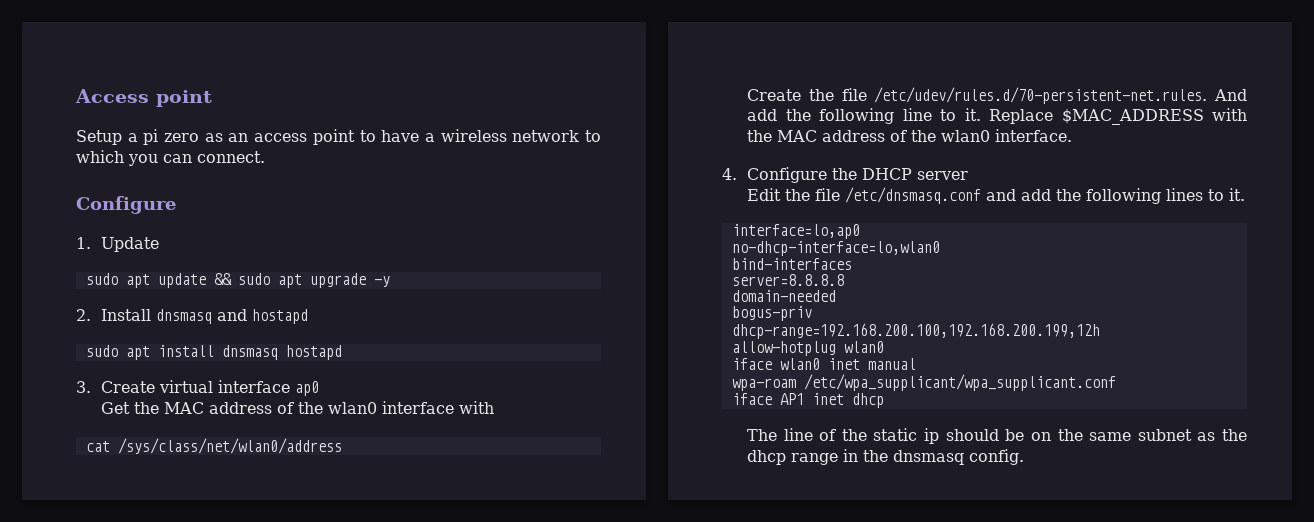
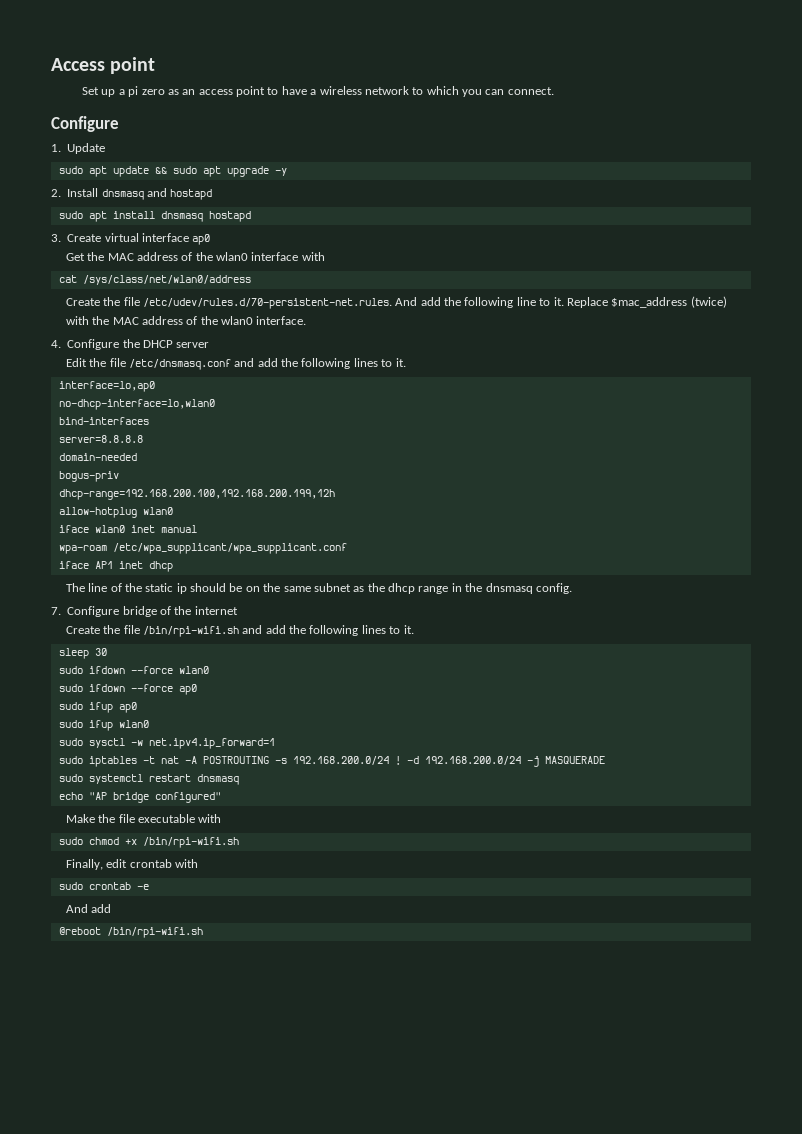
- Setup a pi zero as an access point to have a wireless network to which you can connect.
+ Set up a pi zero as an access point to have a wireless network to which you can connect.
- Replace $MAC_ADDRESS with the MAC address of the wlan0 interface.
+ Replace $mac_address (twice) with the MAC address of the wlan0 interface.
+ 7. Configure bridge of the internet
+ Create the file /bin/rpi-wifi.sh and add the following lines to it.
+ sleep 30
+ sudo ifdown --force wlan0
+ sudo ifdown --force ap0
+ sudo ifup ap0
+ sudo ifup wlan0
+ sudo sysctl -w net.ipv4.ip_forward=1
+ sudo iptables -t nat -A POSTROUTING -s 192.168.200.0/24 ! -d 192.168.200.0/24 -j MASQUERADE
+ sudo systemctl restart dnsmasq
+ echo "AP bridge configured"
+ Make the file executable with
+ sudo chmod +x /bin/rpi-wifi.sh
+ Finally, edit crontab with
+ sudo crontab -e
+ And add
+ @reboot /bin/rpi-wifi.sh

